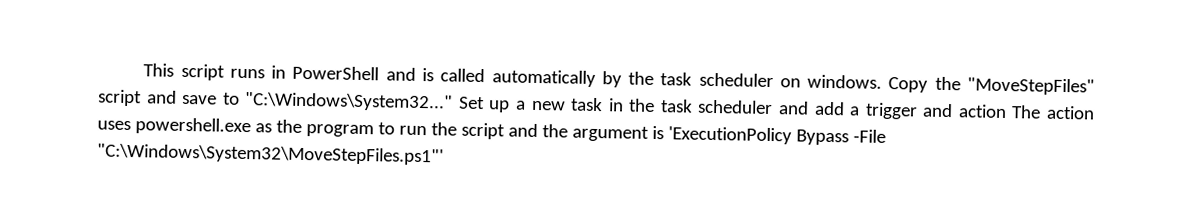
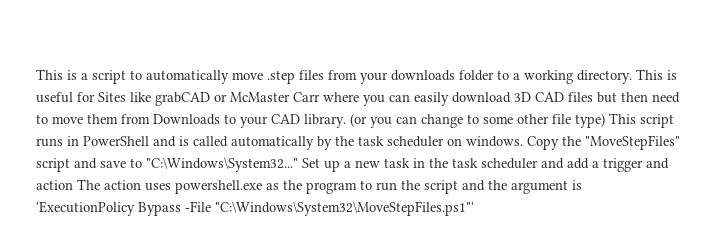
- This script runs in PowerShell and is called automatically by the task scheduler on windows.
+ This is a script to automatically move .step files from your downloads folder to a working directory. This is useful for Sites like grabCAD or McMaster Carr where you can easily download 3D CAD files but then need to move them from Downloads to your CAD library. (or you can change to some other file type) This script runs in PowerShell and is called automatically by the task scheduler on windows.

